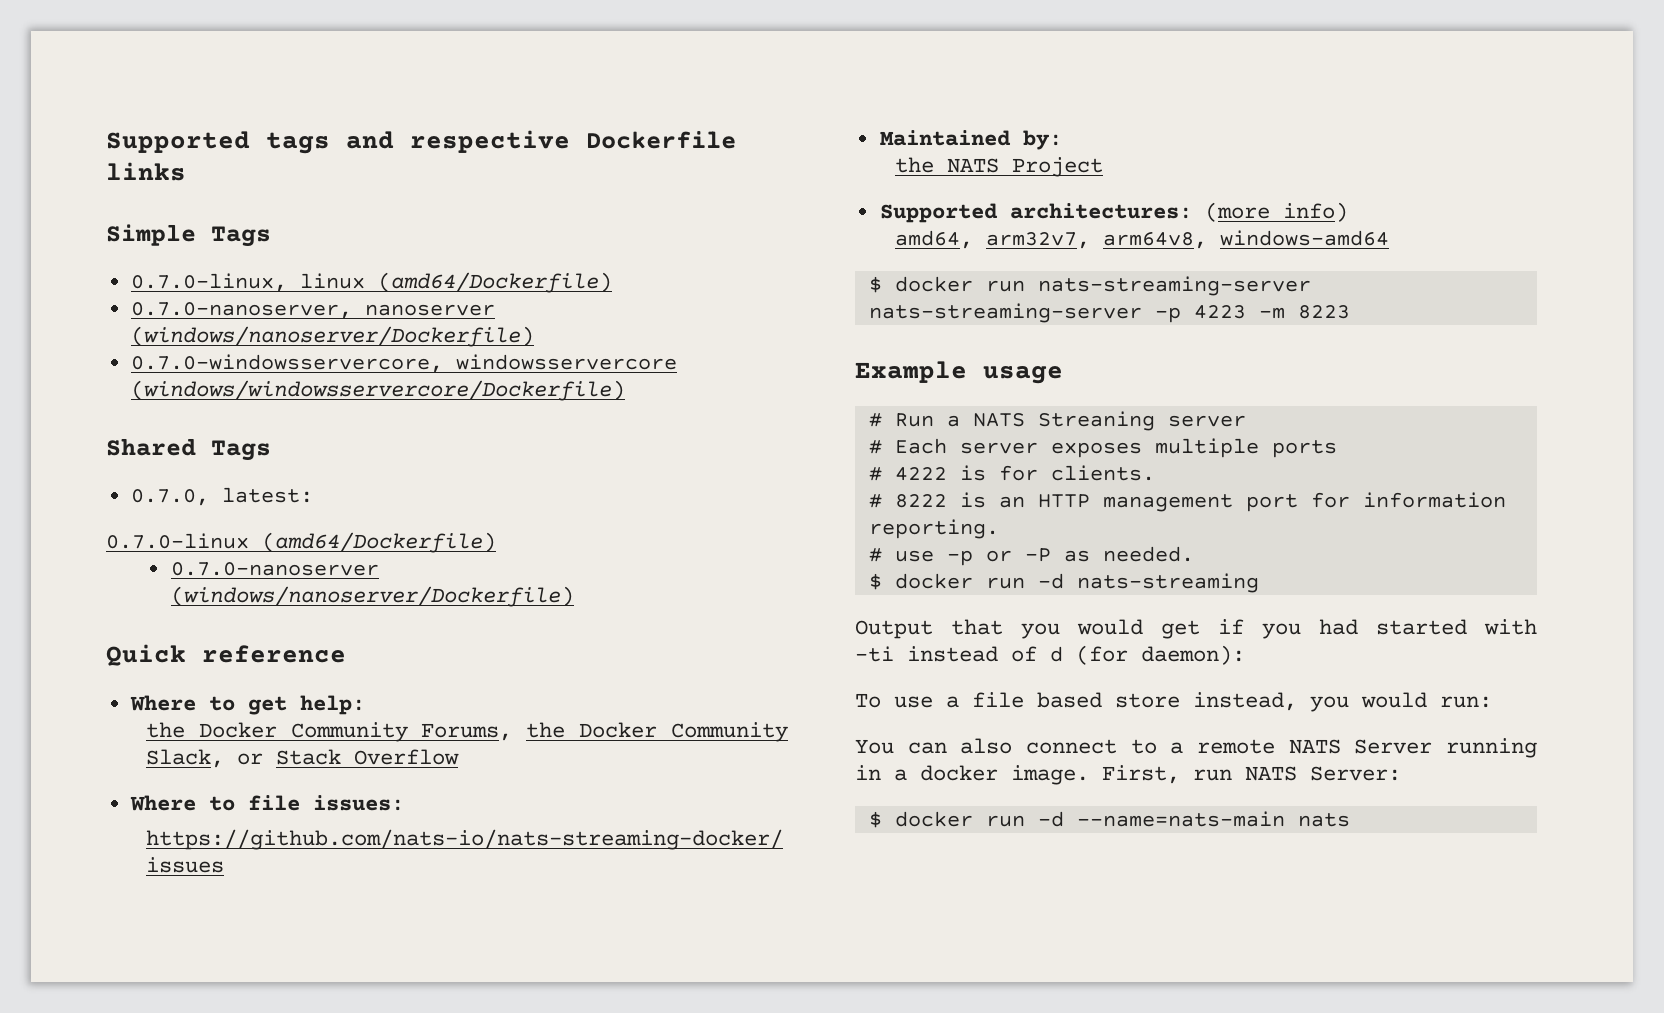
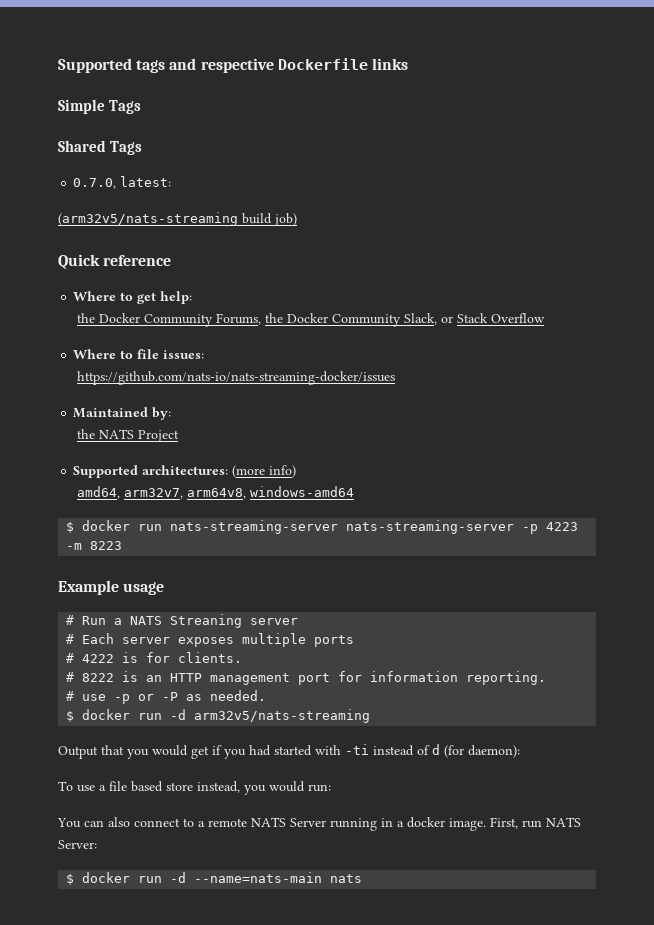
- 0.7.0-linux, linux (amd64/Dockerfile)
- 0.7.0-nanoserver, nanoserver (windows/nanoserver/Dockerfile)
- 0.7.0-windowsservercore, windowsservercore (windows/windowsservercore/Dockerfile)
- 0.7.0-linux (amd64/Dockerfile)
- 0.7.0-nanoserver (windows/nanoserver/Dockerfile)
+ (arm32v5/nats-streaming build job)
- $ docker run -d nats-streaming
+ $ docker run -d arm32v5/nats-streaming

